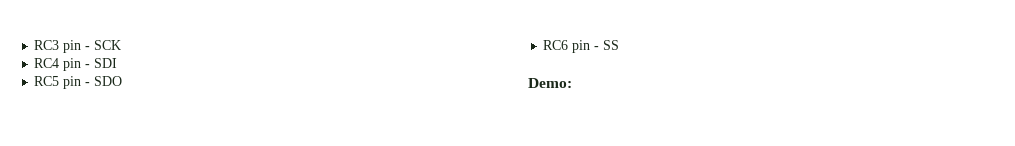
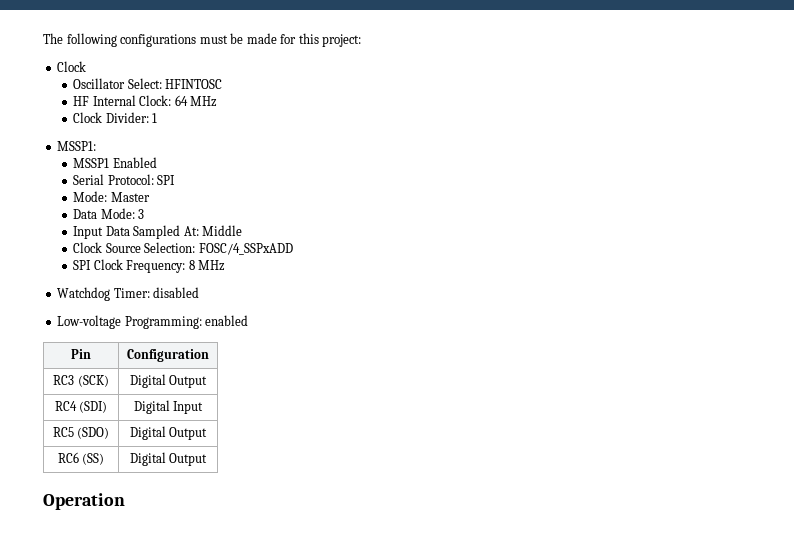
- RC3 pin - SCK
- RC4 pin - SDI
- RC5 pin - SDO
- RC6 pin - SS
- Demo:
+ The following configurations must be made for this project:
+ Clock
+ Oscillator Select: HFINTOSC
+ HF Internal Clock: 64 MHz
+ Clock Divider: 1
+ MSSP1:
+ MSSP1 Enabled
+ Serial Protocol: SPI
+ Mode: Master
+ Data Mode: 3
+ Input Data Sampled At: Middle
+ Clock Source Selection: FOSC/4_SSPxADD
+ SPI Clock Frequency: 8 MHz
+ Watchdog Timer: disabled
+ Low-voltage Programming: enabled
+ Pin | Configuration
+ RC3 (SCK) | Digital Output
+ RC4 (SDI) | Digital Input
+ RC5 (SDO) | Digital Output
+ RC6 (SS) | Digital Output
+ Operation

